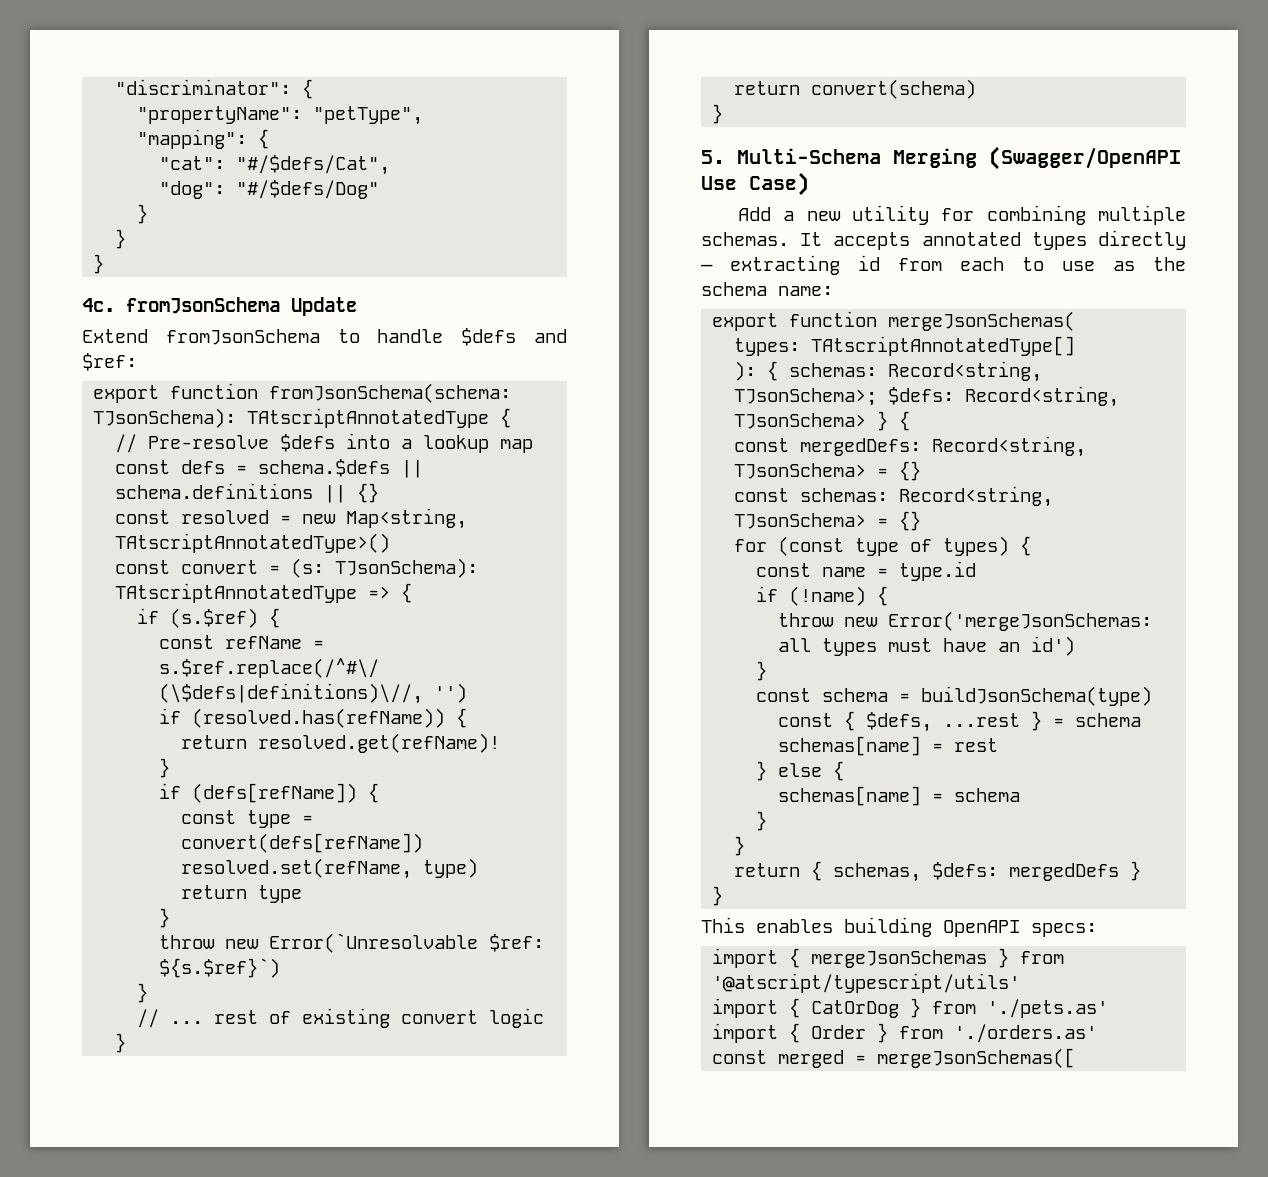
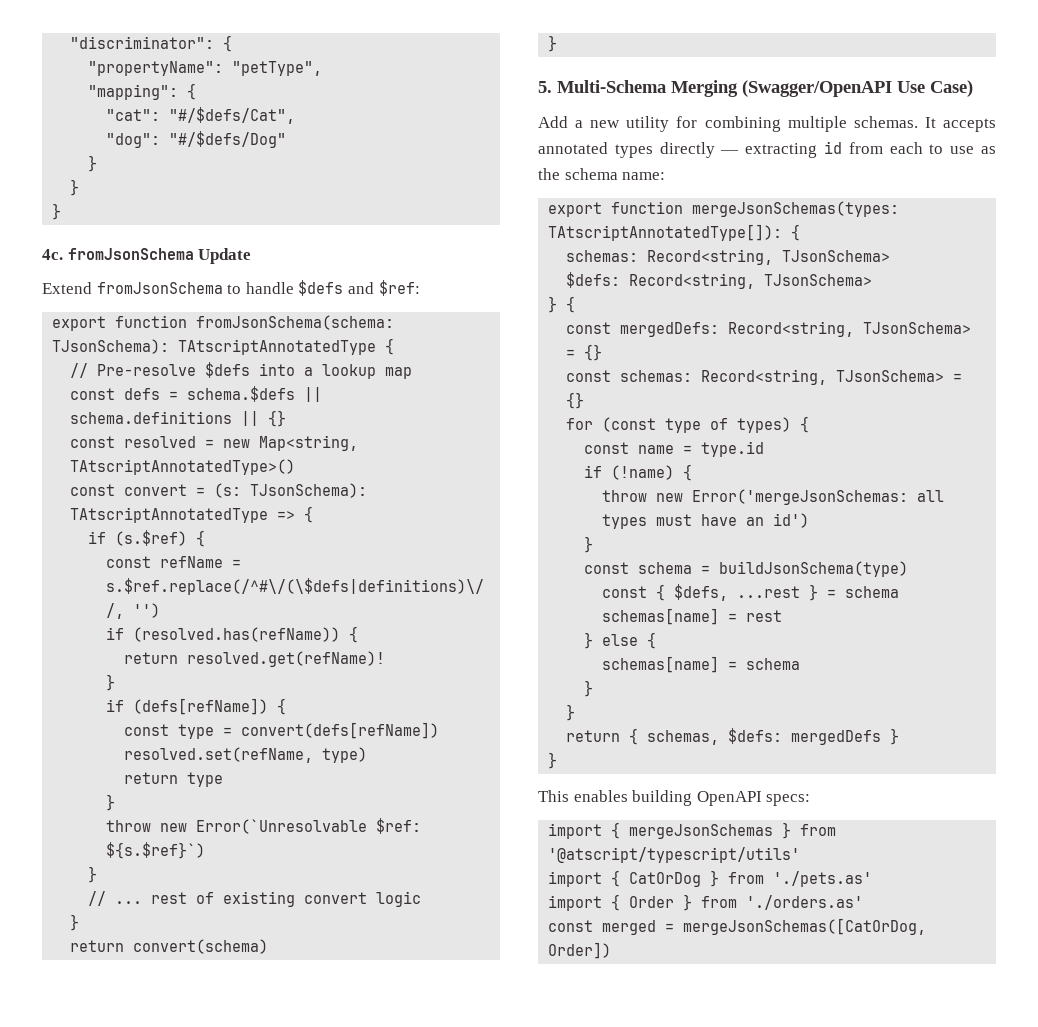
- export function mergeJsonSchemas(
- types: TAtscriptAnnotatedType[]
- ): { schemas: Record<string, TJsonSchema>; $defs: Record<string, TJsonSchema> } {
+ export function mergeJsonSchemas(types: TAtscriptAnnotatedType[]): {
+ schemas: Record<string, TJsonSchema>
+ $defs: Record<string, TJsonSchema>
+ } {
- const merged = mergeJsonSchemas([
+ const merged = mergeJsonSchemas([CatOrDog, Order])

